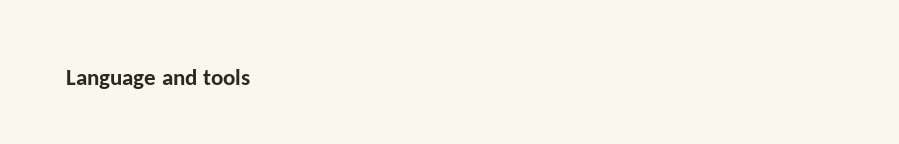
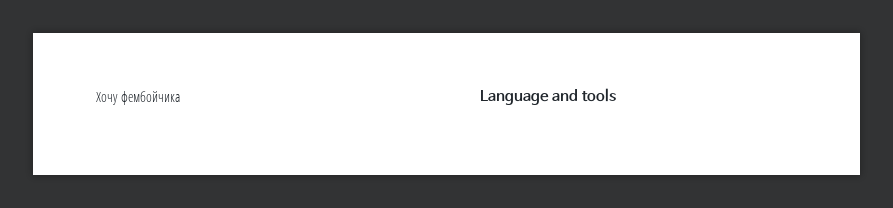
+ Хочу фембойчика

